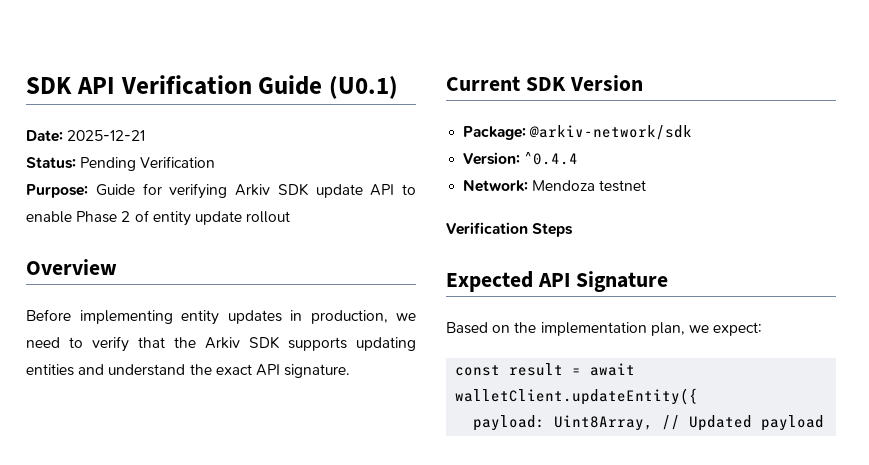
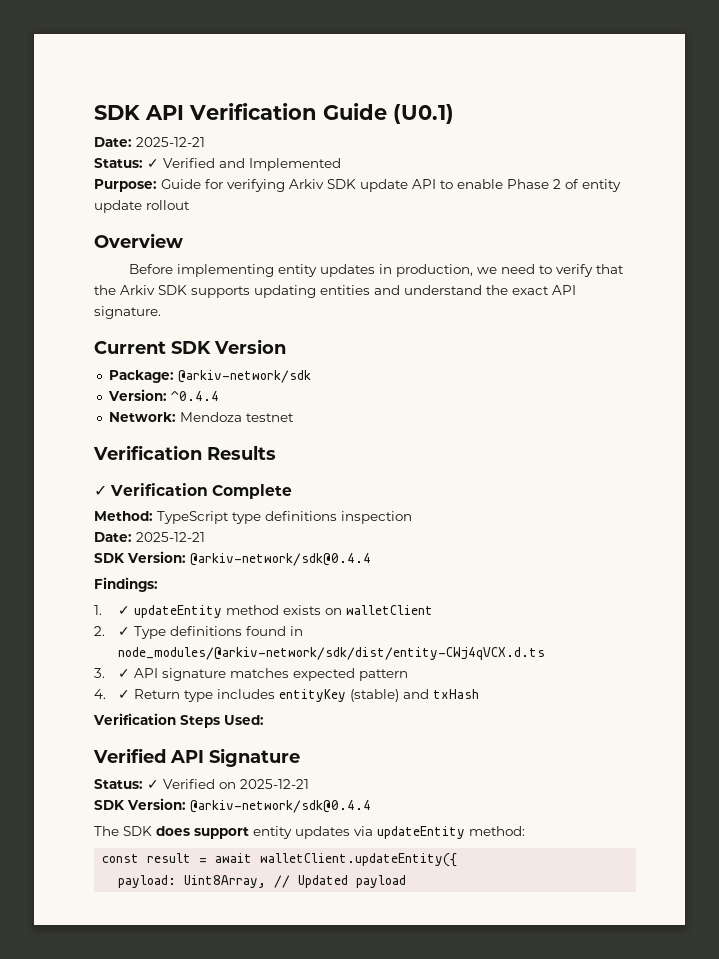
- Status: Pending Verification
+ Status: ✓ Verified and Implemented
+ Verification Results
+ ✓ Verification Complete
+ Method: TypeScript type definitions inspection
+ Date: 2025-12-21
+ SDK Version: @arkiv-network/sdk@0.4.4
+ Findings:
+ 1. ✓ updateEntity method exists on walletClient
+ 2. ✓ Type definitions found in node_modules/@arkiv-network/sdk/dist/entity-CWj4qVCX.d.ts
+ 3. ✓ API signature matches expected pattern
+ 4. ✓ Return type includes entityKey (stable) and txHash
- Verification Steps
- Expected API Signature
+ Verification Steps Used:
+ Verified API Signature
- Based on the implementation plan, we expect:
+ Status: ✓ Verified on 2025-12-21
+ SDK Version: @arkiv-network/sdk@0.4.4
+ The SDK does support entity updates via updateEntity method:

